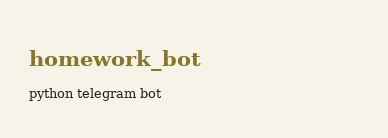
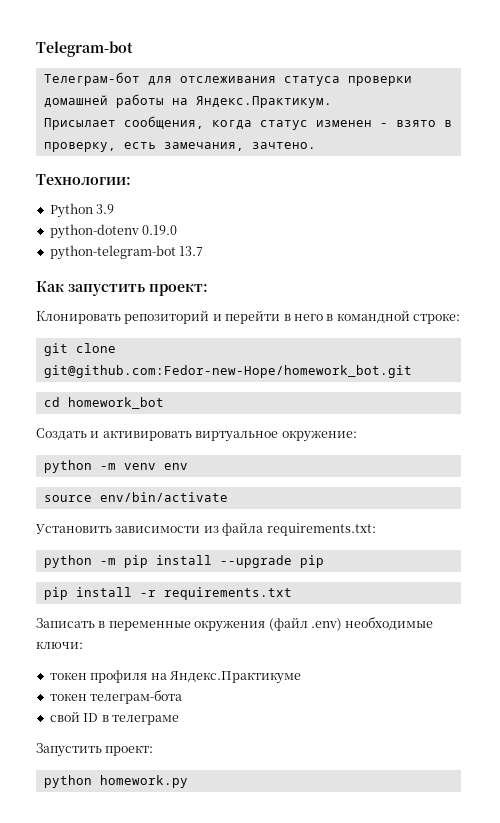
- homework_bot
- python telegram bot
+ Telegram-bot
+ Телеграм-бот для отслеживания статуса проверки домашней работы на Яндекс.Практикум.
+ Присылает сообщения, когда статус изменен - взято в проверку, есть замечания, зачтено.
+ Технологии:
+ Python 3.9
+ python-dotenv 0.19.0
+ python-telegram-bot 13.7
+ Как запустить проект:
+ Клонировать репозиторий и перейти в него в командной строке:
+ git clone git@github.com:Fedor-new-Hope/homework_bot.git
+ cd homework_bot
+ Cоздать и активировать виртуальное окружение:
+ python -m venv env
+ source env/bin/activate
+ Установить зависимости из файла requirements.txt:
+ python -m pip install --upgrade pip
+ pip install -r requirements.txt
+ Записать в переменные окружения (файл .env) необходимые ключи:
+ токен профиля на Яндекс.Практикуме
+ токен телеграм-бота
+ свой ID в телеграме
+ Запустить проект:
+ python homework.py

